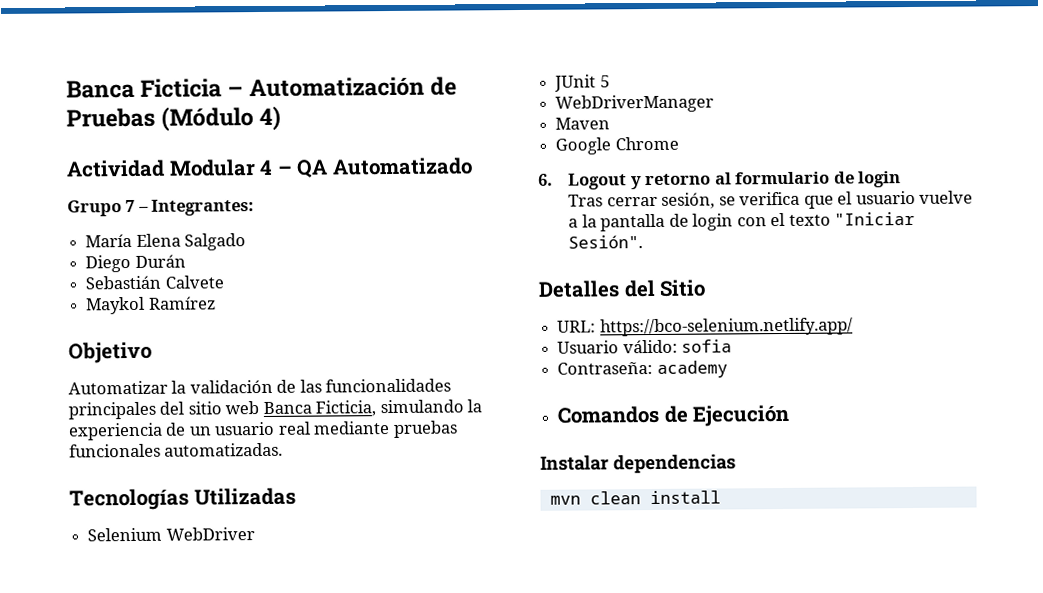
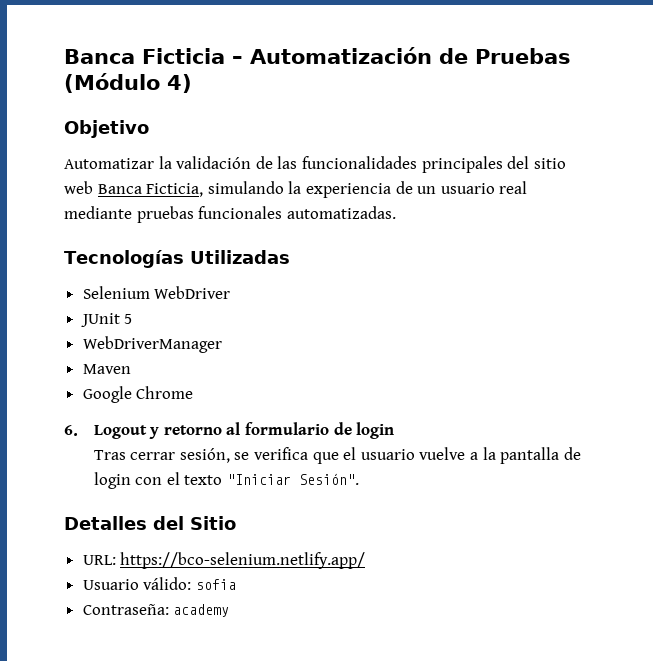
- Actividad Modular 4 – QA Automatizado
- Grupo 7 – Integrantes:
- María Elena Salgado
- Diego Durán
- Sebastián Calvete
- Maykol Ramírez
- Comandos de Ejecución
- Instalar dependencias
- mvn clean install

